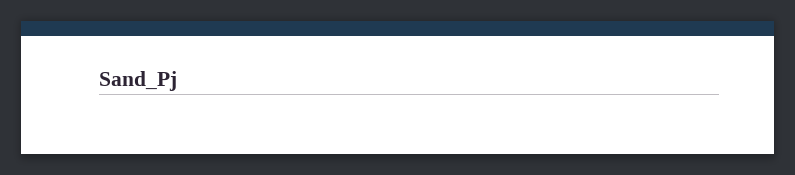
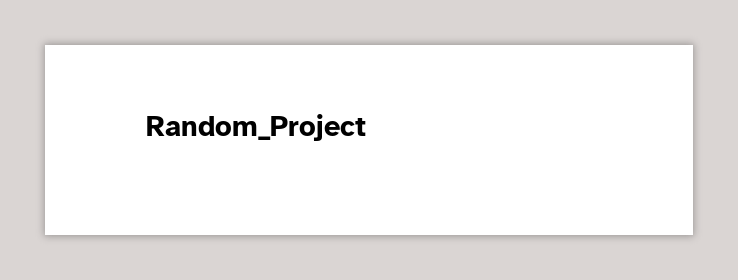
- Sand_Pj
+ Random_Project

